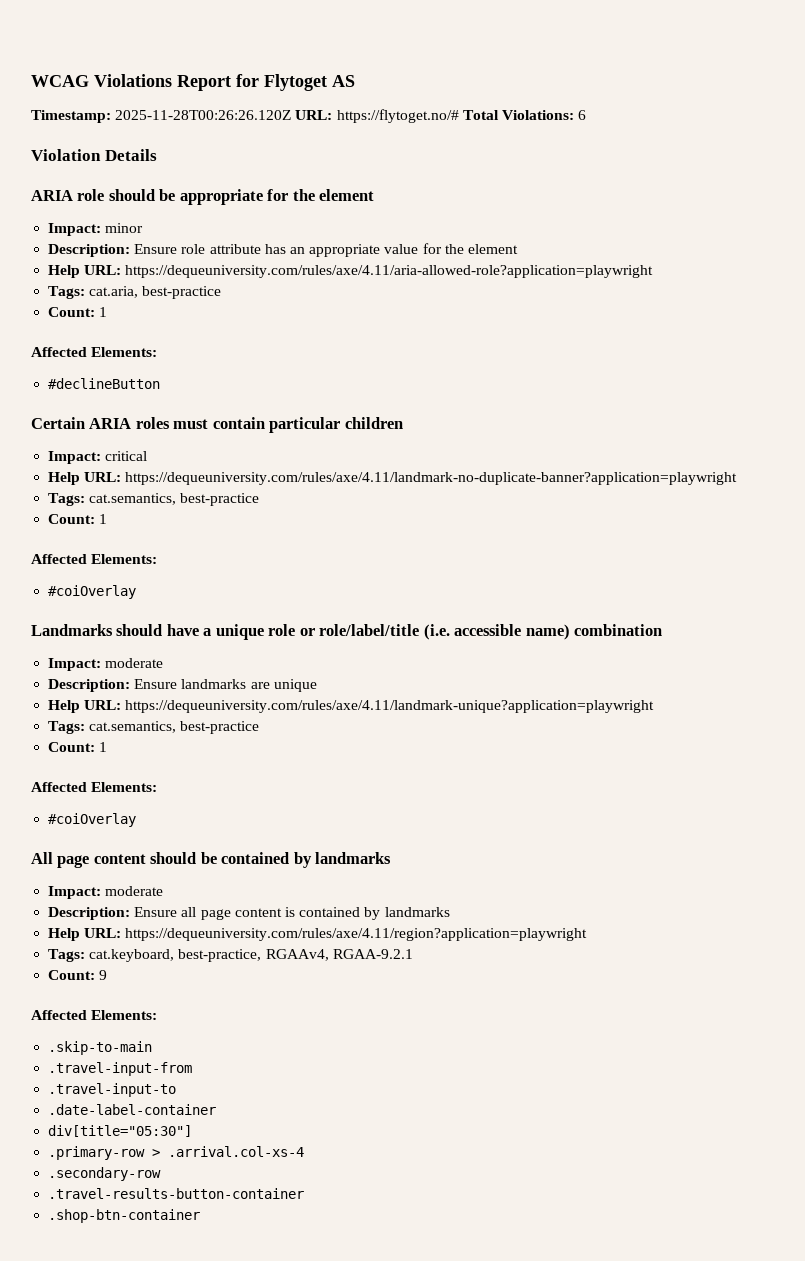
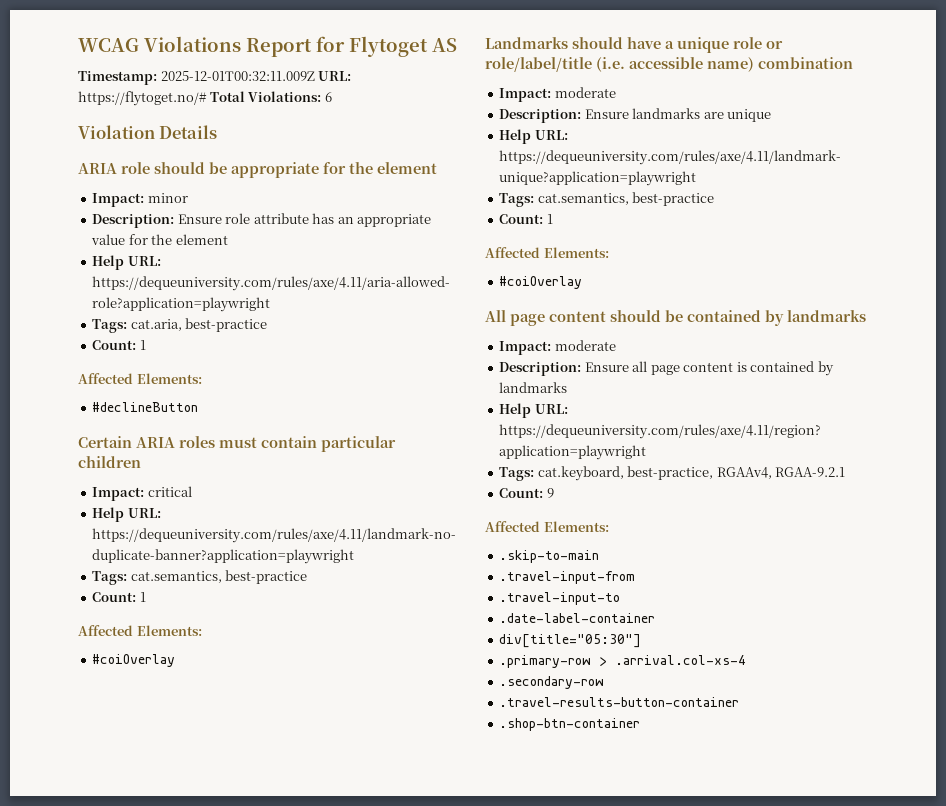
- Timestamp: 2025-11-28T00:26:26.120Z URL: https://flytoget.no/# Total Violations: 6
+ Timestamp: 2025-12-01T00:32:11.009Z URL: https://flytoget.no/# Total Violations: 6

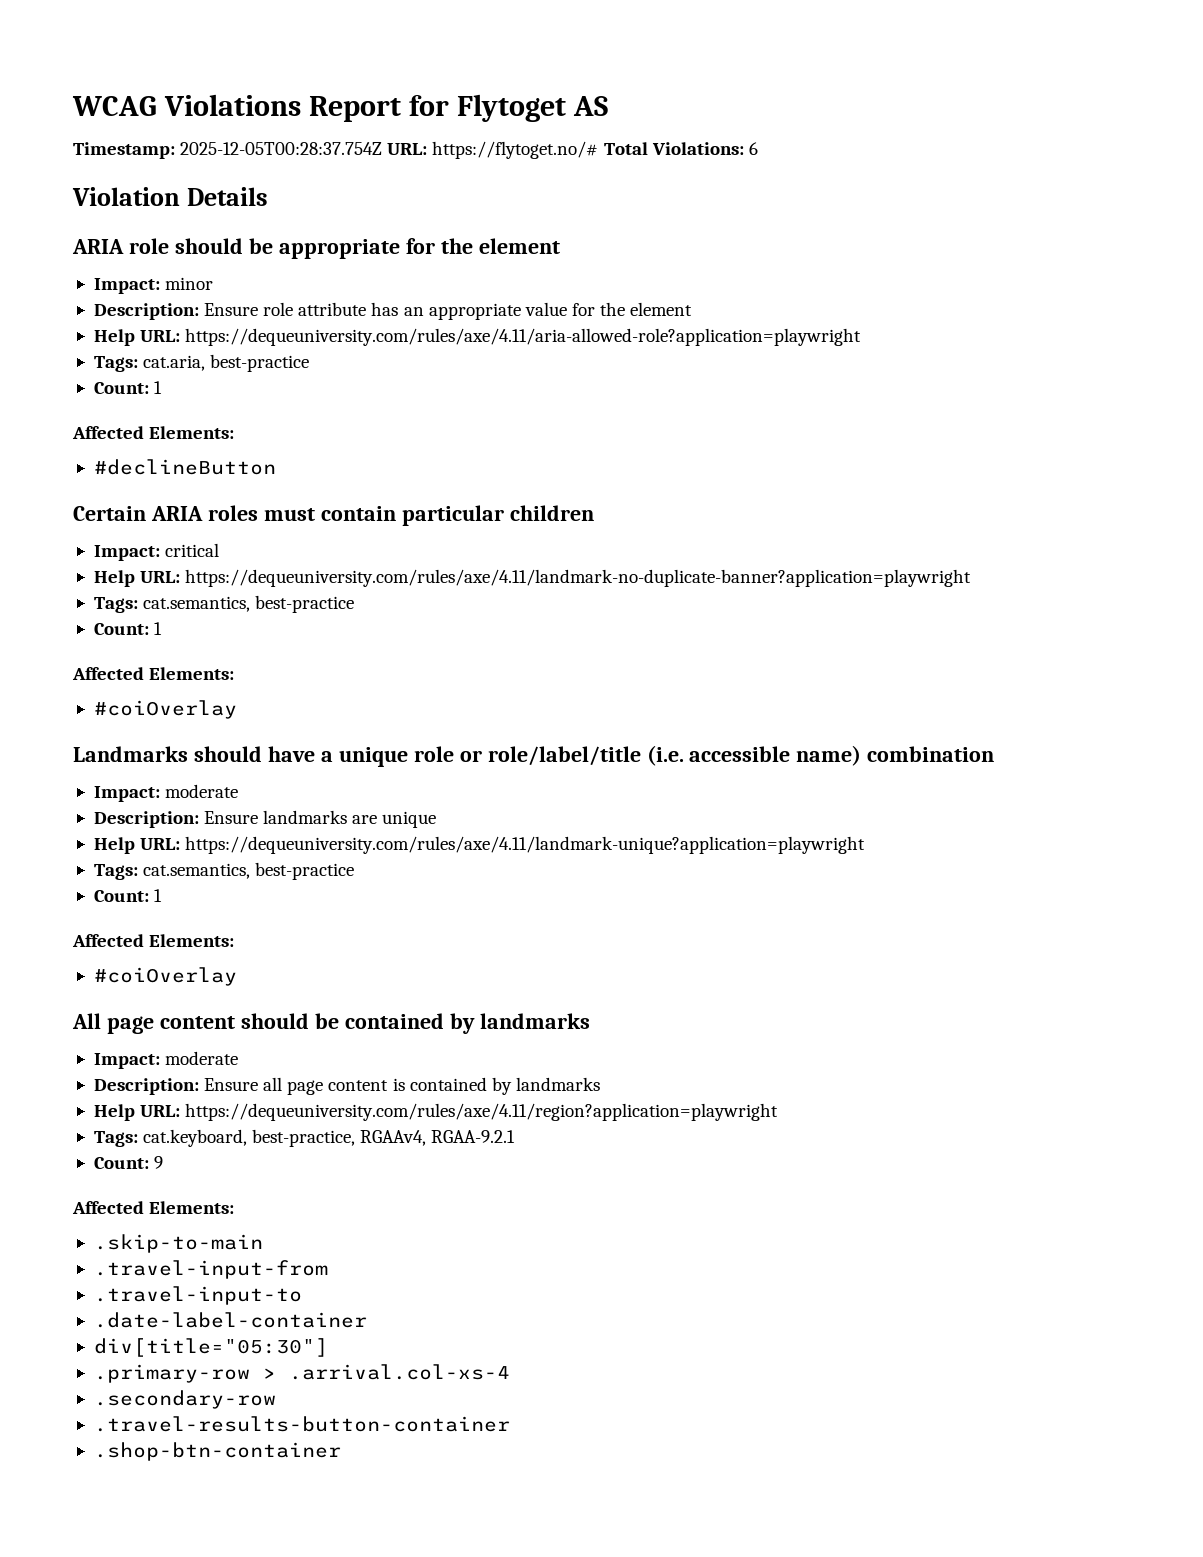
- Timestamp: 2025-12-01T00:32:11.009Z URL: https://flytoget.no/# Total Violations: 6
+ Timestamp: 2025-12-05T00:28:37.754Z URL: https://flytoget.no/# Total Violations: 6

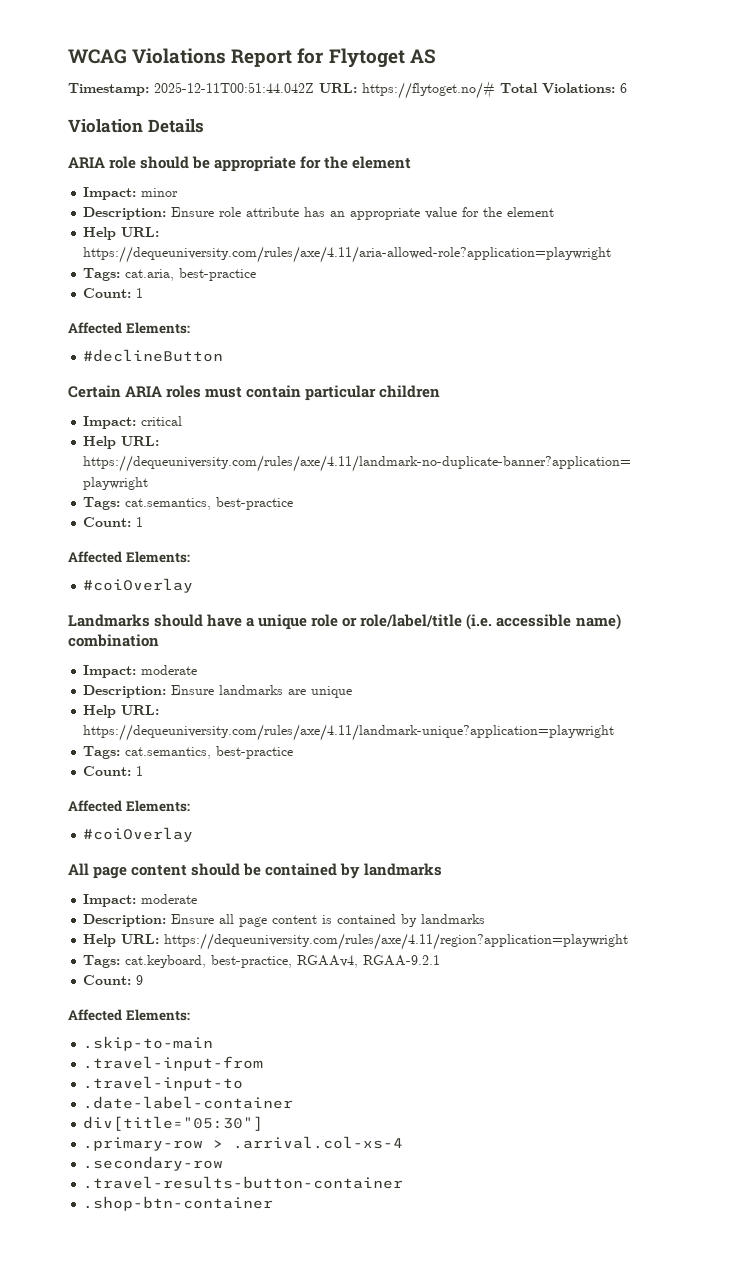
- Timestamp: 2025-12-05T00:28:37.754Z URL: https://flytoget.no/# Total Violations: 6
+ Timestamp: 2025-12-11T00:51:44.042Z URL: https://flytoget.no/# Total Violations: 6

